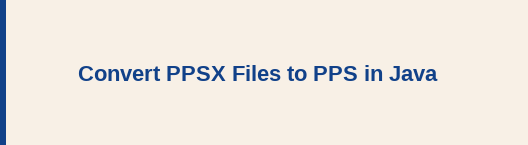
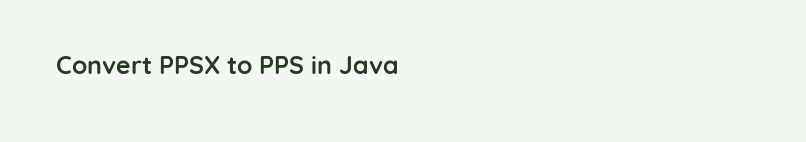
- Convert PPSX Files to PPS in Java
+ Convert PPSX to PPS in Java

